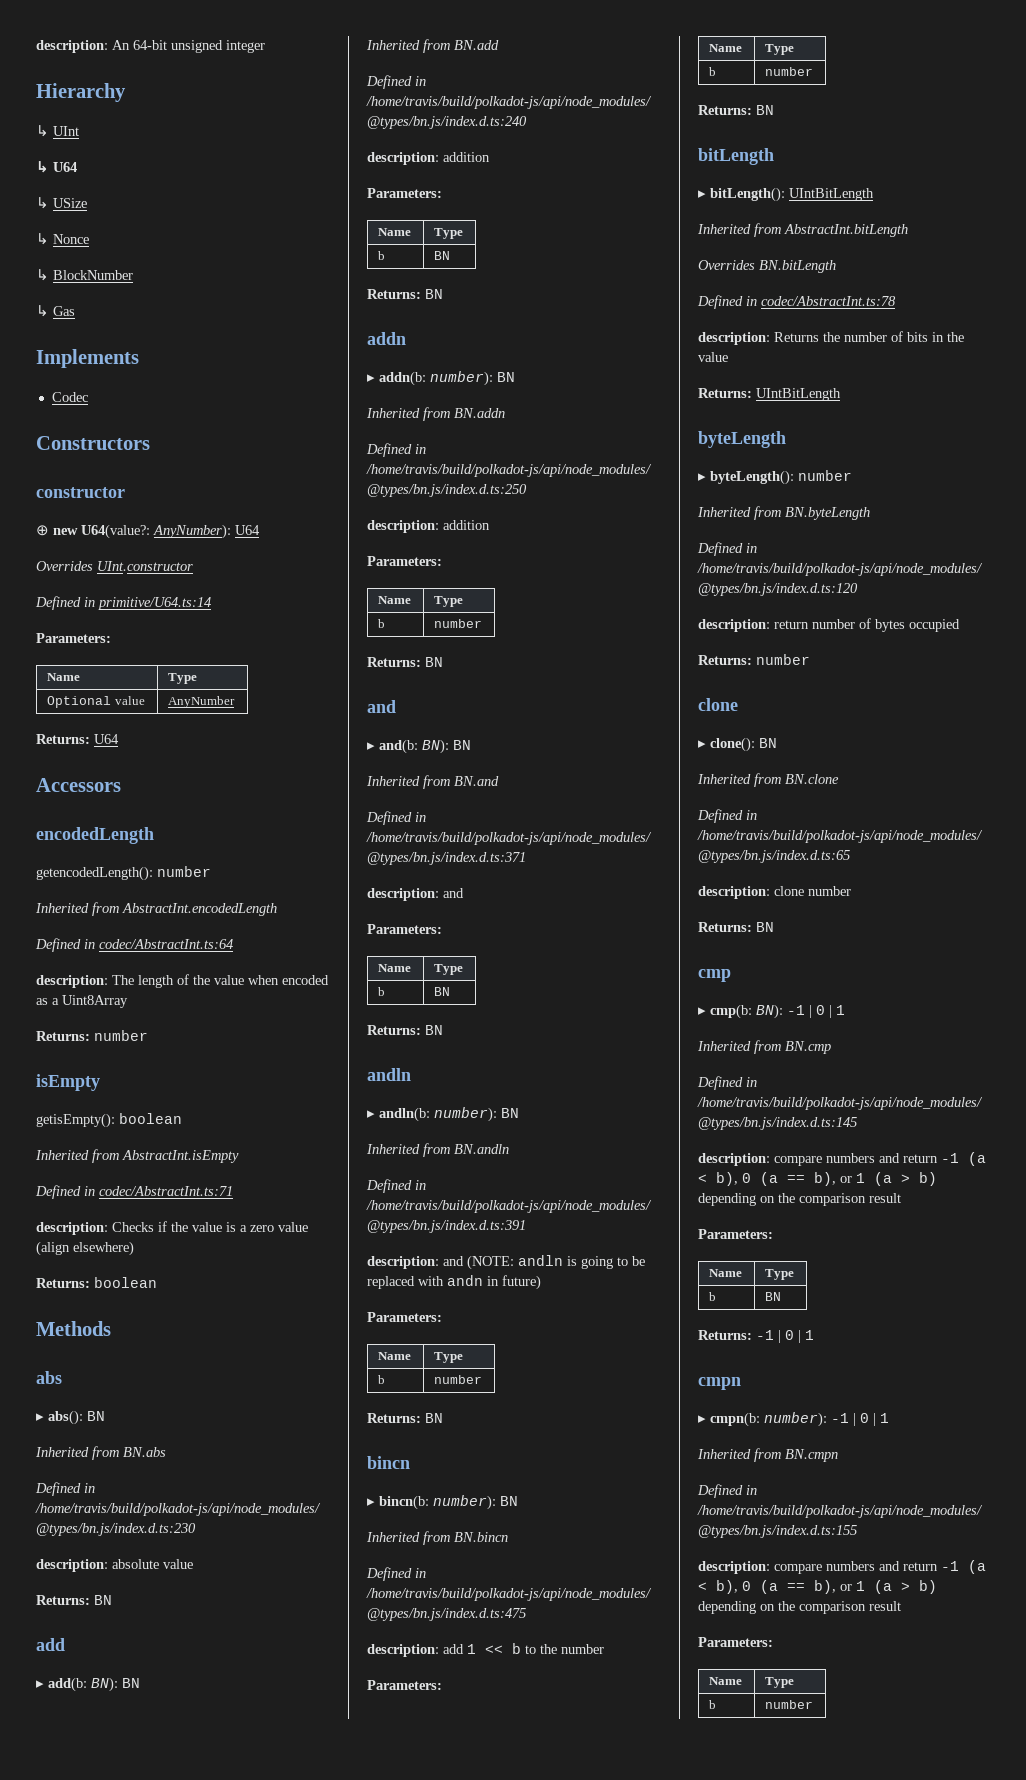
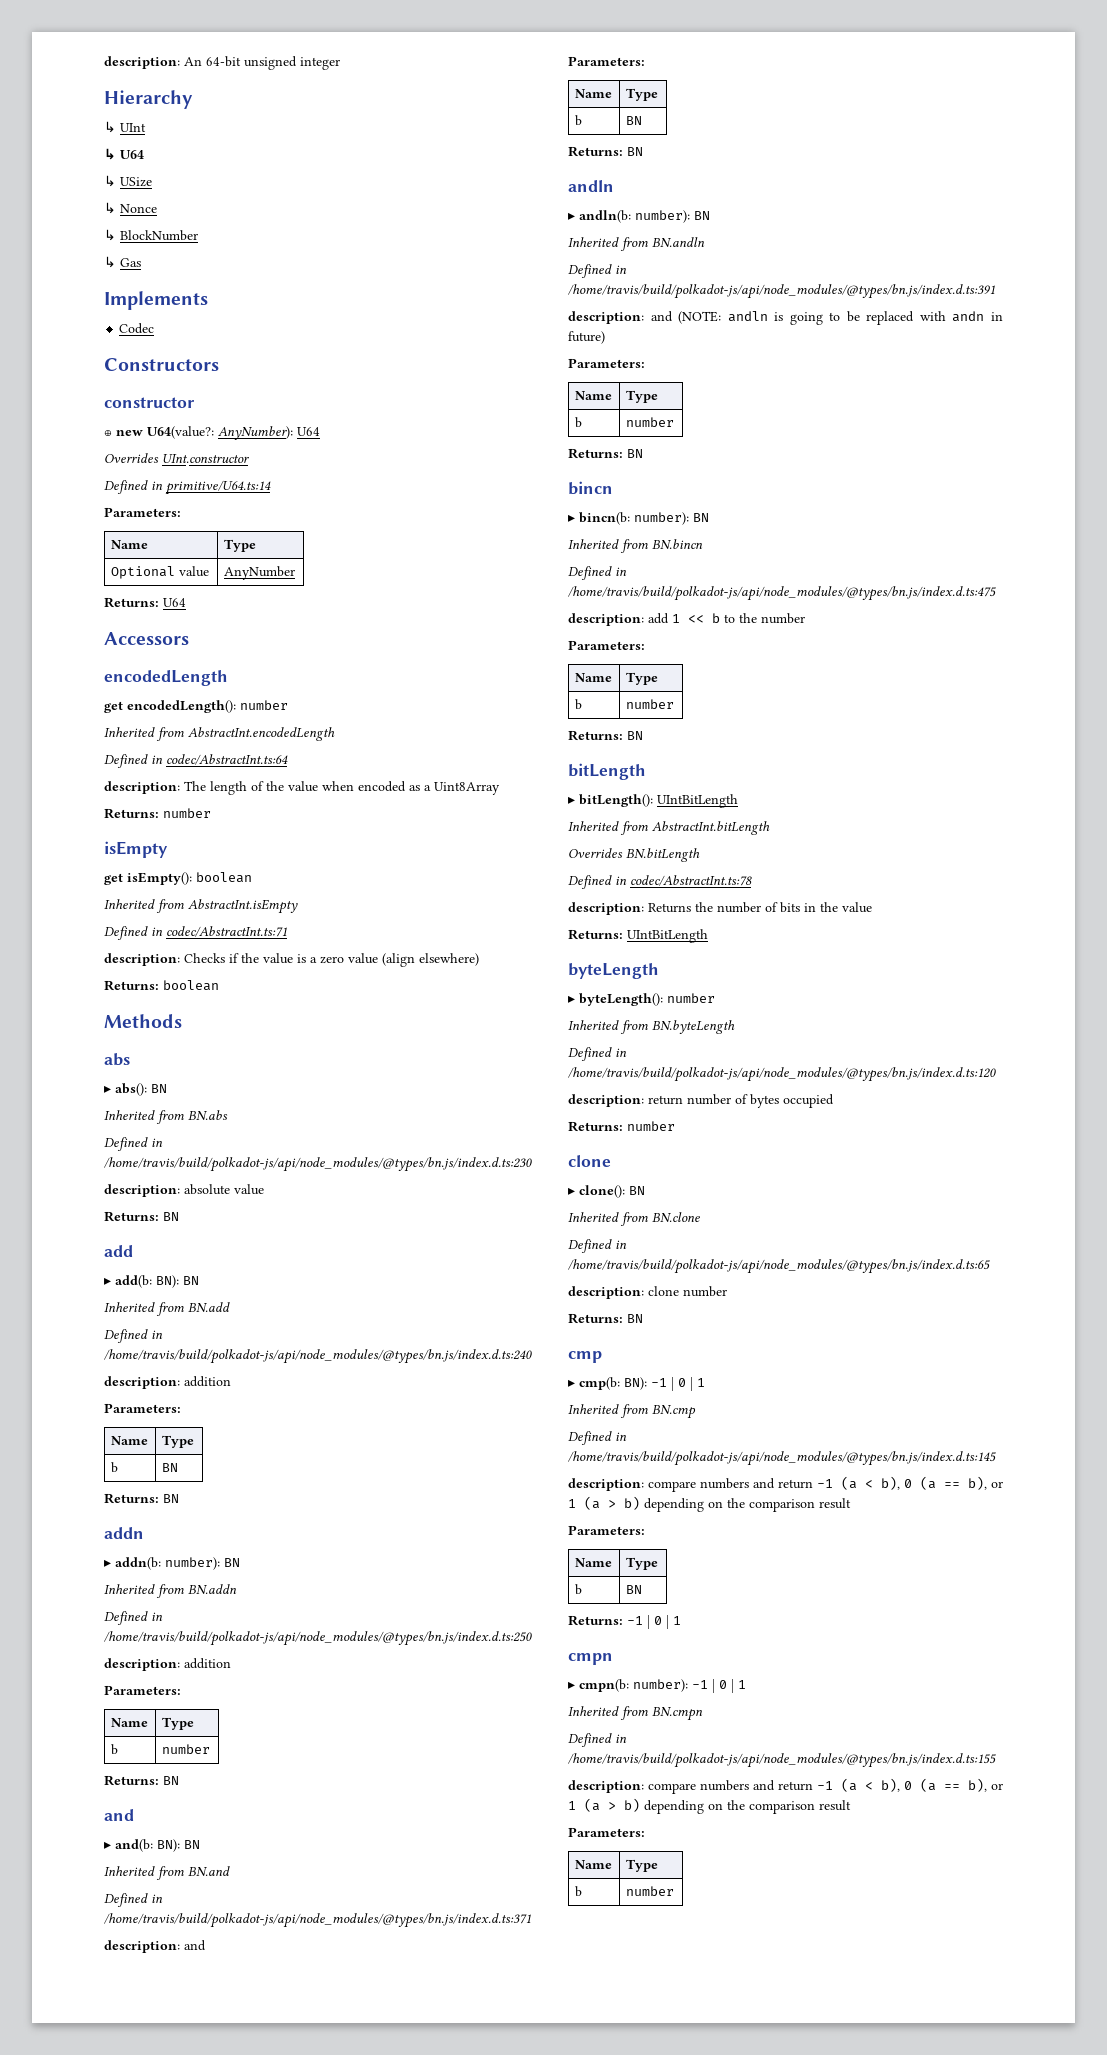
- getencodedLength(): number
+ get encodedLength(): number
- getisEmpty(): boolean
+ get isEmpty(): boolean

